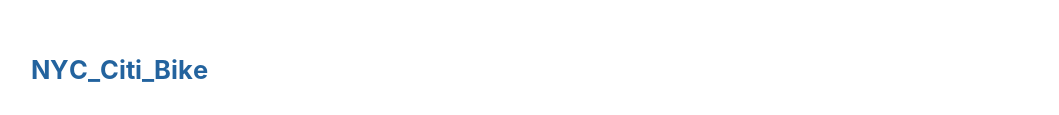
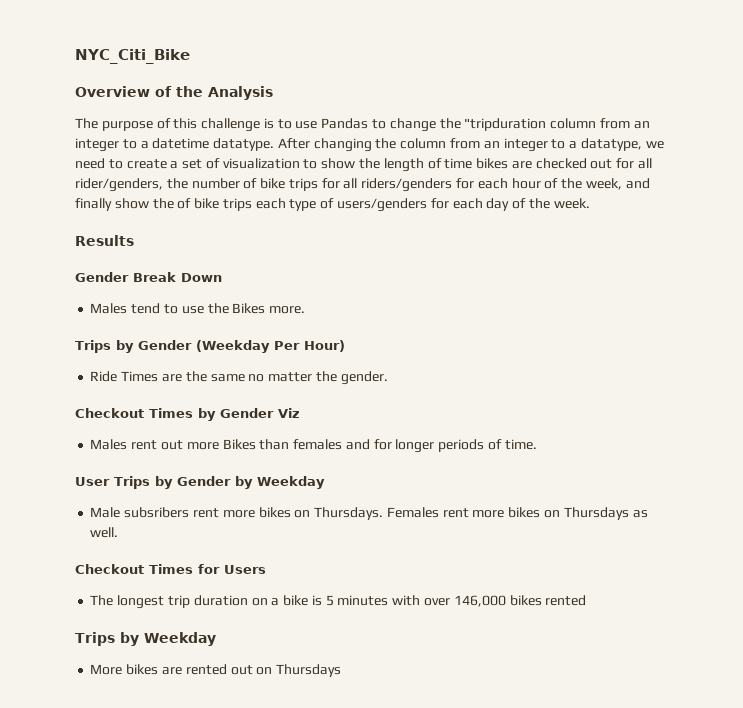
+ Overview of the Analysis
+ The purpose of this challenge is to use Pandas to change the "tripduration column from an integer to a datetime datatype. After changing the column from an integer to a datatype, we need to create a set of visualization to show the length of time bikes are checked out for all rider/genders, the number of bike trips for all riders/genders for each hour of the week, and finally show the of bike trips each type of users/genders for each day of the week.
+ Results
+ Gender Break Down
+ Males tend to use the Bikes more.
+ Trips by Gender (Weekday Per Hour)
+ Ride Times are the same no matter the gender.
+ Checkout Times by Gender Viz
+ Males rent out more Bikes than females and for longer periods of time.
+ User Trips by Gender by Weekday
+ Male subsribers rent more bikes on Thursdays. Females rent more bikes on Thursdays as well.
+ Checkout Times for Users
+ The longest trip duration on a bike is 5 minutes with over 146,000 bikes rented
+ Trips by Weekday
+ More bikes are rented out on Thursdays

